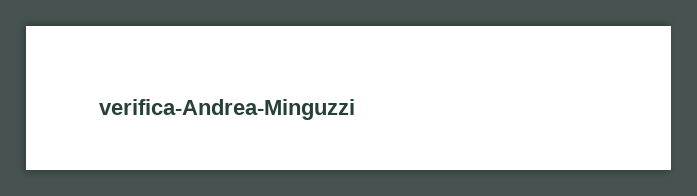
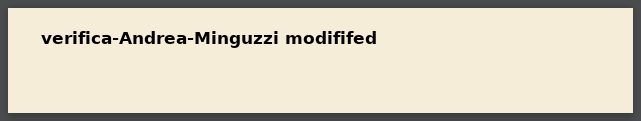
- verifica-Andrea-Minguzzi
+ verifica-Andrea-Minguzzi modififed

